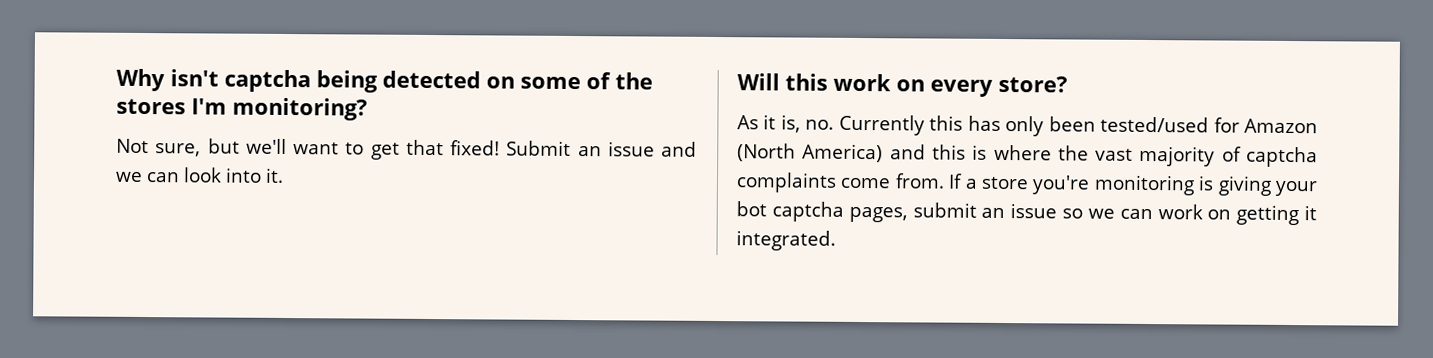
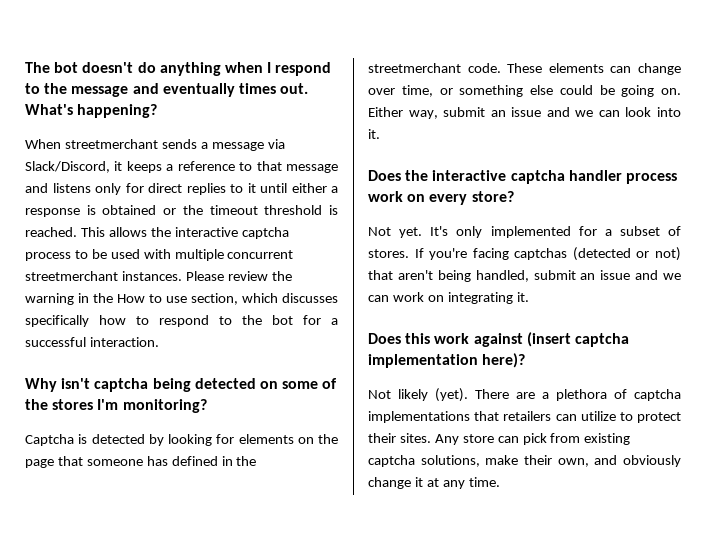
+ The bot doesn't do anything when I respond to the message and eventually times out. What's happening?
+ When streetmerchant sends a message via Slack/Discord, it keeps a reference to that message and listens only for direct replies to it until either a response is obtained or the timeout threshold is reached. This allows the interactive captcha process to be used with multiple concurrent streetmerchant instances. Please review the warning in the How to use section, which discusses specifically how to respond to the bot for a successful interaction.
- Not sure, but we'll want to get that fixed! Submit an issue and we can look into it.
+ Captcha is detected by looking for elements on the page that someone has defined in the streetmerchant code. These elements can change over time, or something else could be going on. Either way, submit an issue and we can look into it.
- Will this work on every store?
- As it is, no. Currently this has only been tested/used for Amazon (North America) and this is where the vast majority of captcha complaints come from. If a store you're monitoring is giving your bot captcha pages, submit an issue so we can work on getting it integrated.
+ Does the interactive captcha handler process work on every store?
+ Not yet. It's only implemented for a subset of stores. If you're facing captchas (detected or not) that aren't being handled, submit an issue and we can work on integrating it.
+ Does this work against (insert captcha implementation here)?
+ Not likely (yet). There are a plethora of captcha implementations that retailers can utilize to protect their sites. Any store can pick from existing captcha solutions, make their own, and obviously change it at any time.

